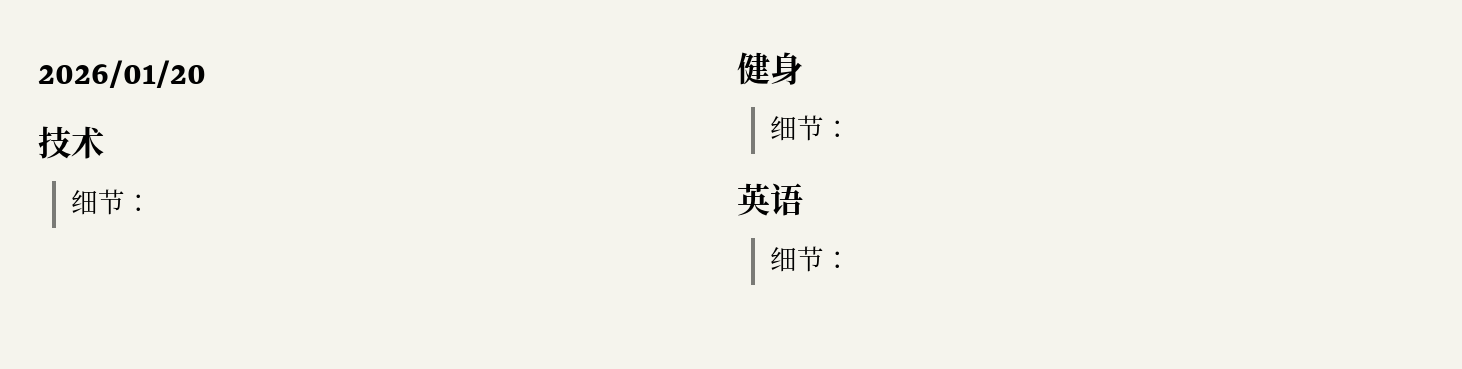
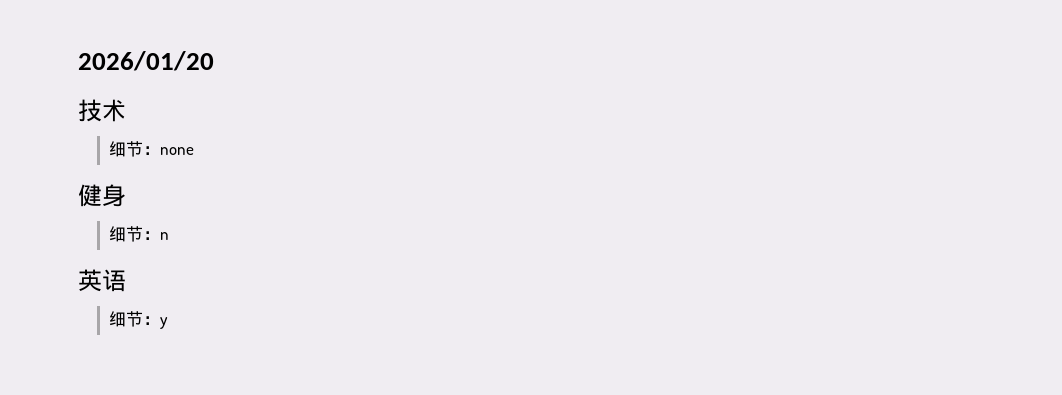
  技术
- 细节：
+ 细节：none
  健身
- 细节：
+ 细节：n
  英语
- 细节：
+ 细节：y

